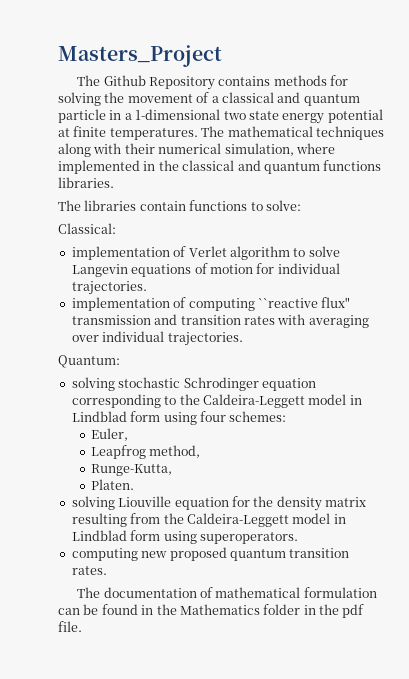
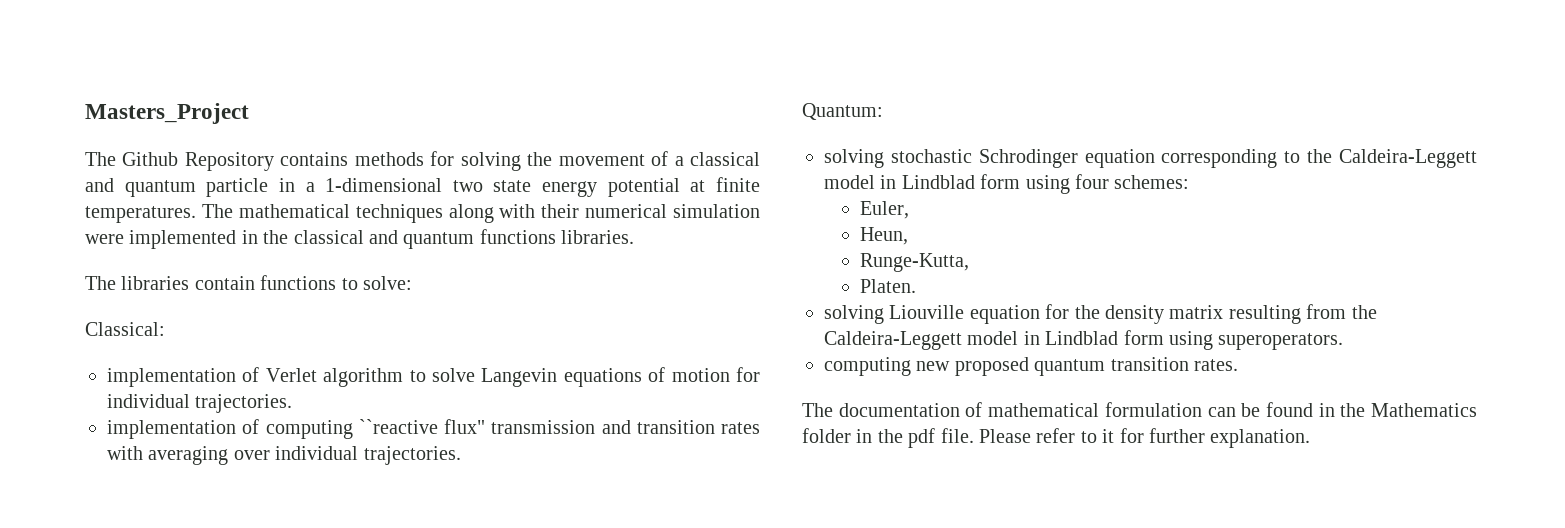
- The mathematical techniques along with their numerical simulation, where implemented in the classical and quantum functions libraries.
+ The mathematical techniques along with their numerical simulation were implemented in the classical and quantum functions libraries.
- Leapfrog method,
+ Heun,
+ Please refer to it for further explanation.

